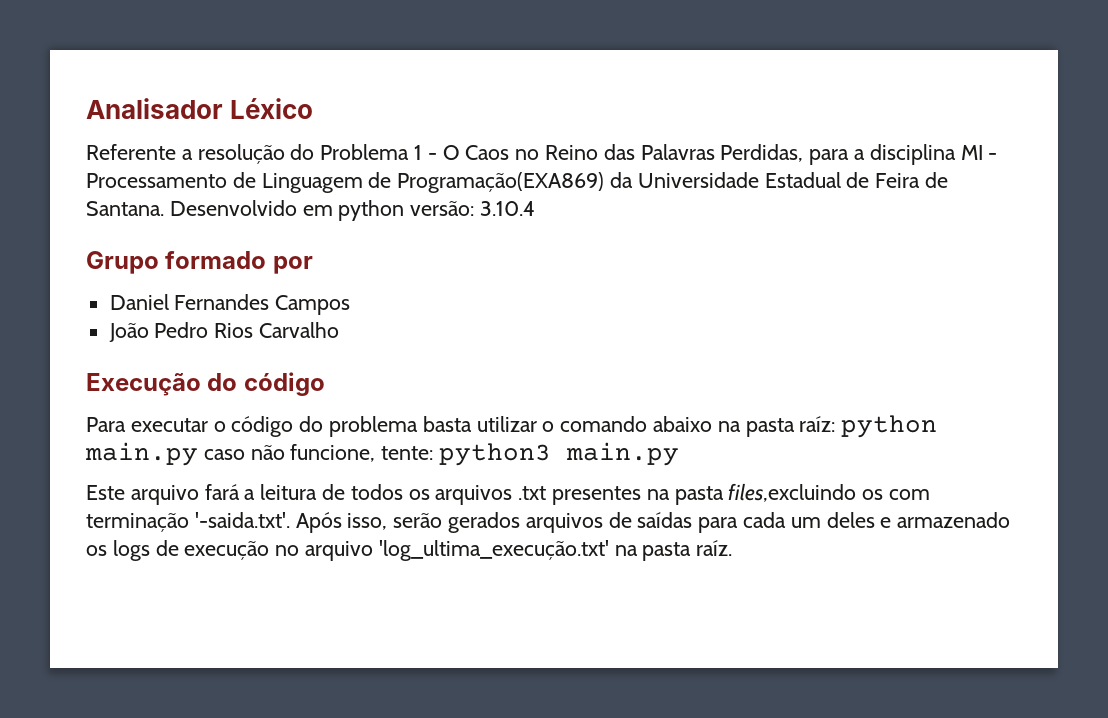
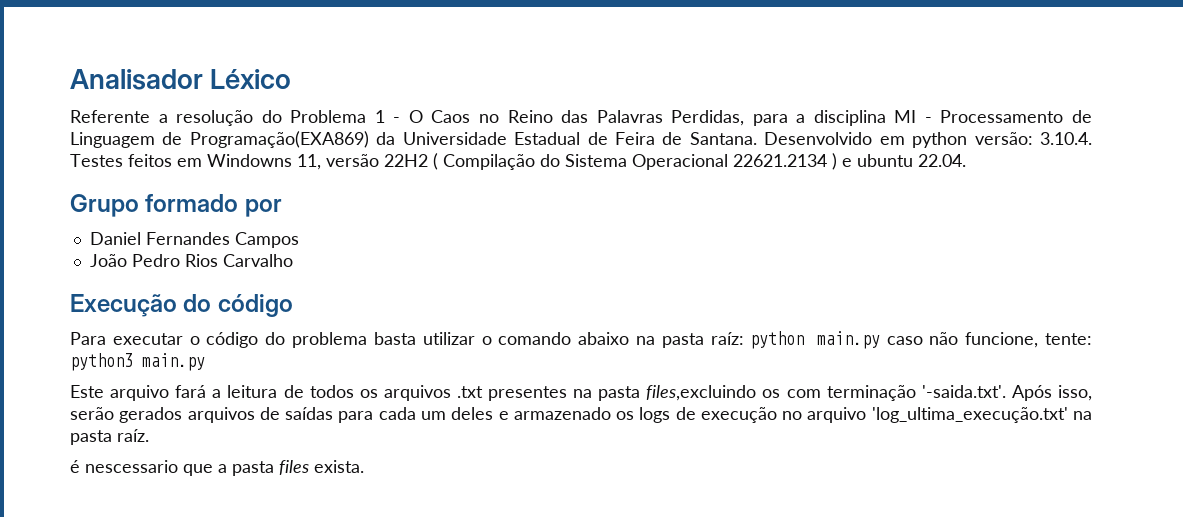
- Desenvolvido em python versão: 3.10.4
+ Desenvolvido em python versão: 3.10.4. Testes feitos em Windowns 11, versão 22H2 ( Compilação do Sistema Operacional 22621.2134 ) e ubuntu 22.04.
+ é nescessario que a pasta files exista.

